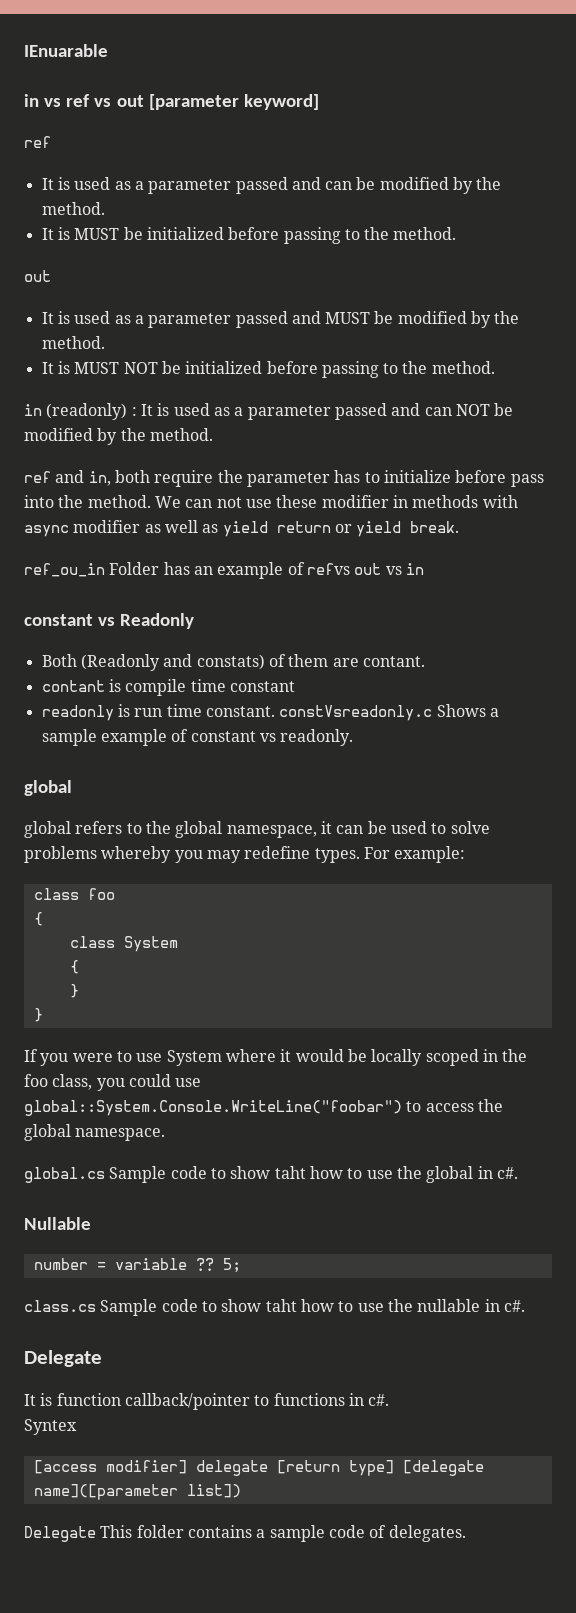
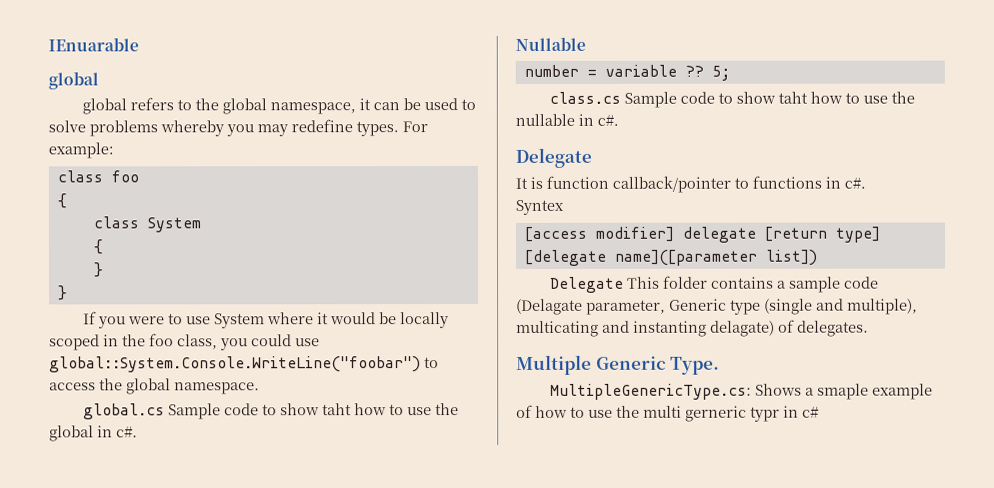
- in vs ref vs out [parameter keyword]
- ref
- It is used as a parameter passed and can be modified by the method.
- It is MUST be initialized before passing to the method.
- out
- It is used as a parameter passed and MUST be modified by the method.
- It is MUST NOT be initialized before passing to the method.
- in (readonly) : It is used as a parameter passed and can NOT be modified by the method.
- ref and in, both require the parameter has to initialize before pass into the method. We can not use these modifier in methods with async modifier as well as yield return or yield break.
- ref_ou_in Folder has an example of refvs out vs in
- constant vs Readonly
- Both (Readonly and constats) of them are contant.
- contant is compile time constant
- readonly is run time constant. constVsreadonly.c Shows a sample example of constant vs readonly.
- Delegate This folder contains a sample code of delegates.
+ Delegate This folder contains a sample code (Delagate parameter, Generic type (single and multiple), multicating and instanting delagate) of delegates.
+ Multiple Generic Type.
+ MultipleGenericType.cs: Shows a smaple example of how to use the multi gerneric typr in c#

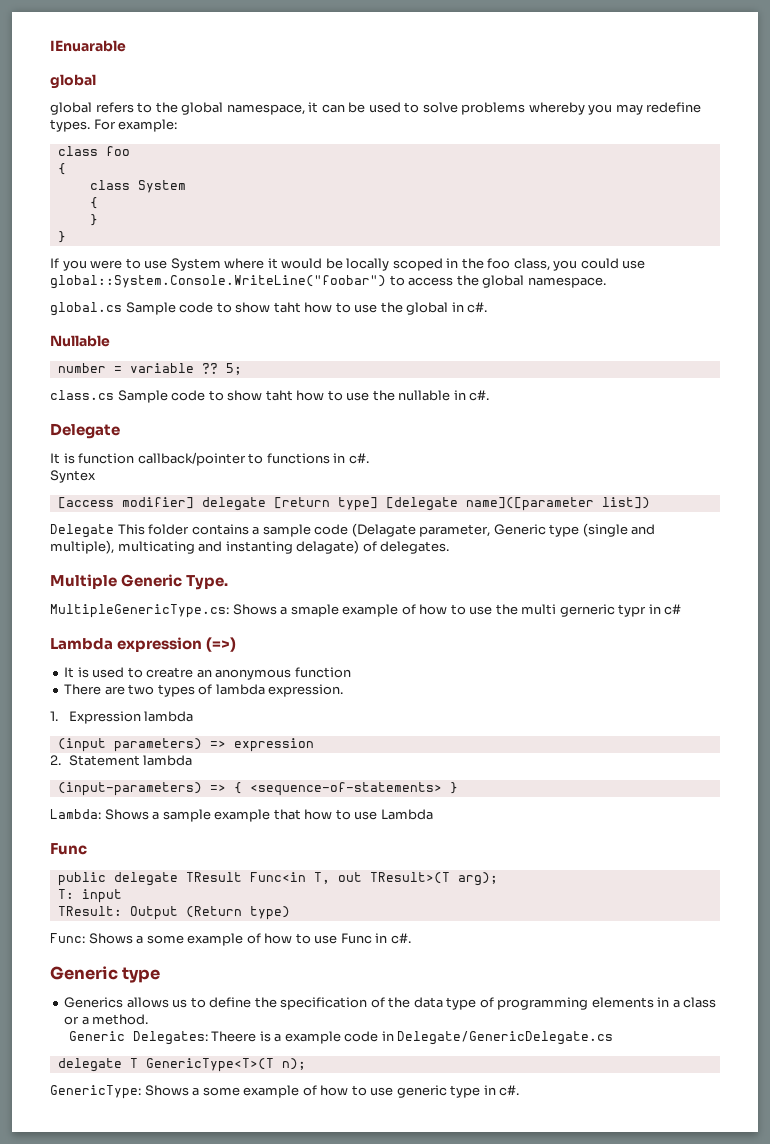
+ Lambda expression (=>)
+ It is used to creatre an anonymous function
+ There are two types of lambda expression.
+ 1. Expression lambda
+ (input parameters) => expression
+ 2. Statement lambda
+ (input-parameters) => { <sequence-of-statements> }
+ Lambda: Shows a sample example that how to use Lambda
+ Func
+ public delegate TResult Func<in T, out TResult>(T arg);
+ T: input
+ TResult: Output (Return type)
+ Func: Shows a some example of how to use Func in c#.
+ Generic type
+ Generics allows us to define the specification of the data type of programming elements in a class or a method.
+ Generic Delegates: Theere is a example code in Delegate/GenericDelegate.cs
+ delegate T GenericType<T>(T n);
+ GenericType: Shows a some example of how to use generic type in c#.

